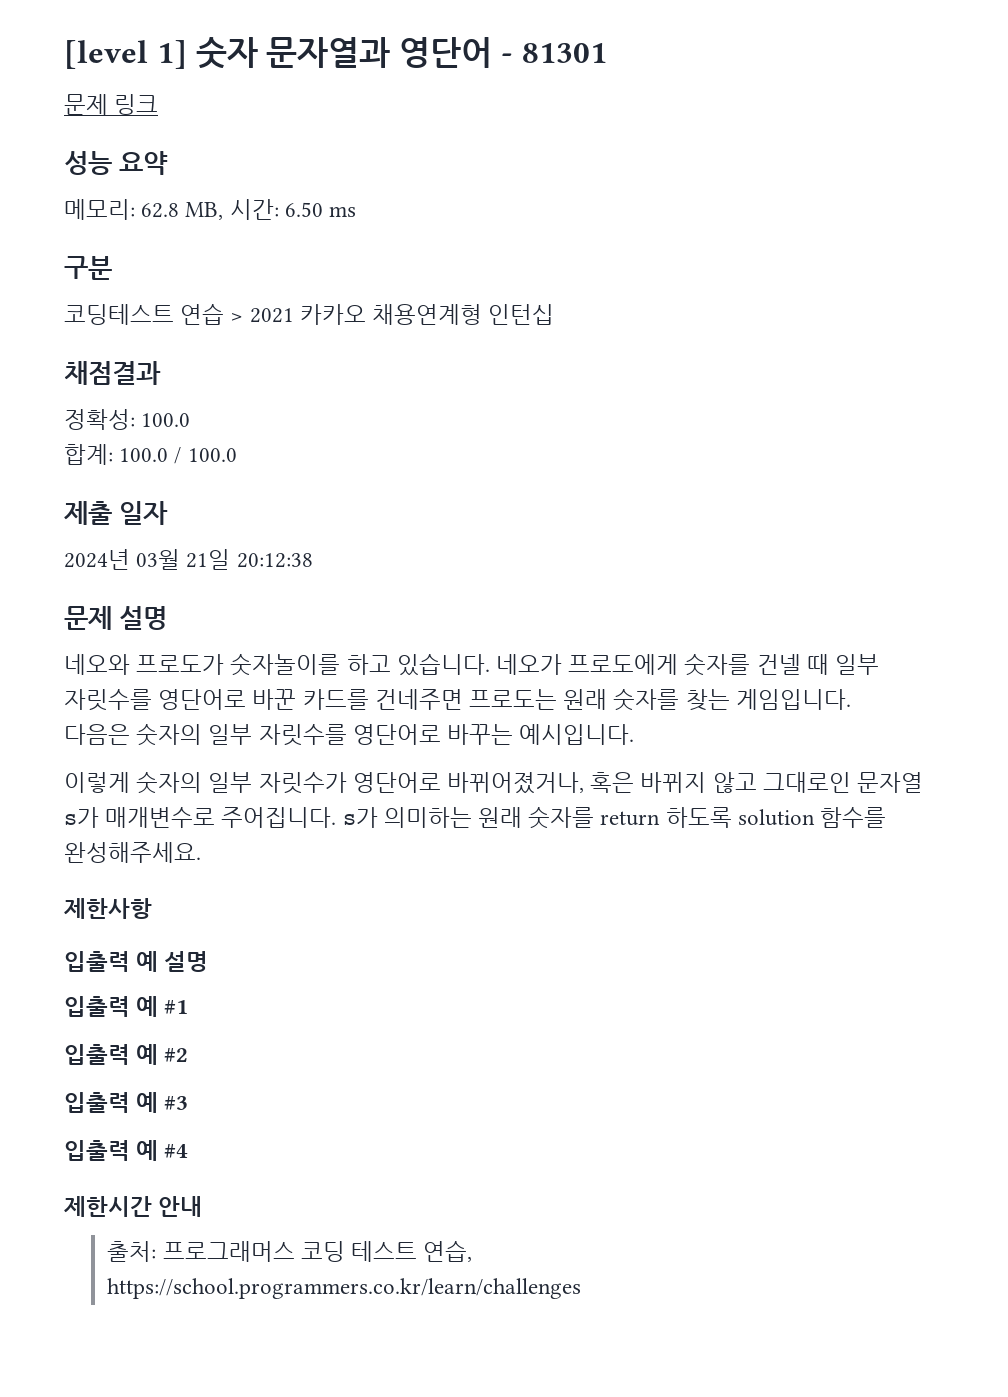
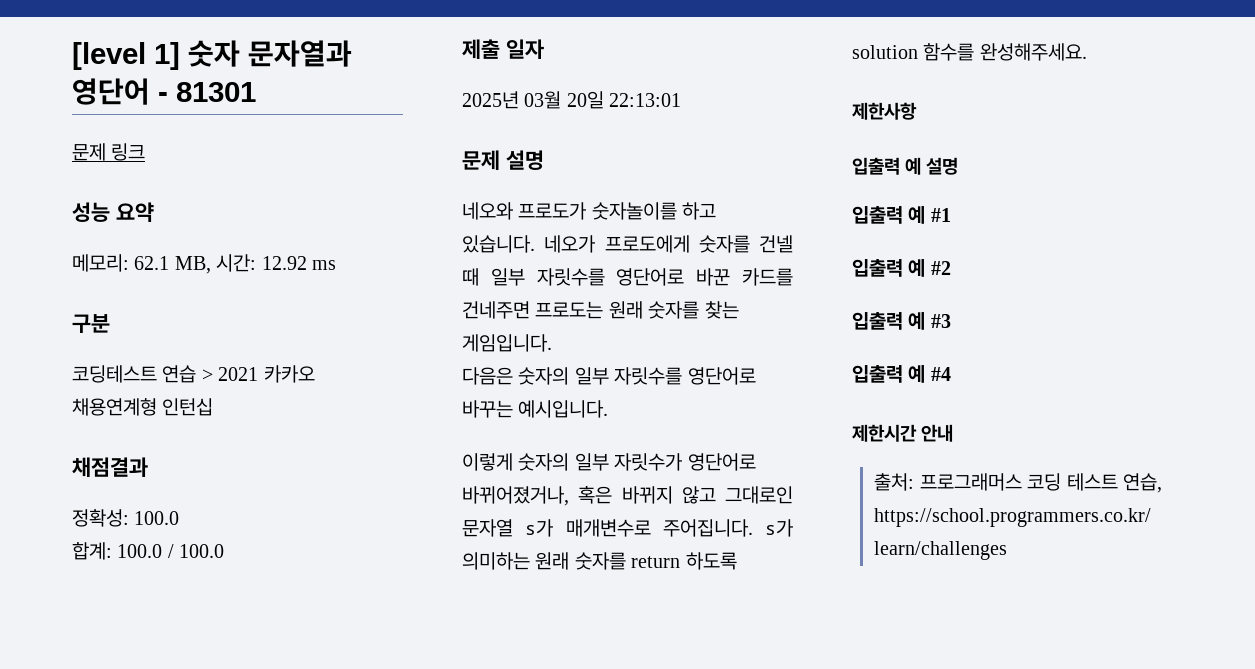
- 메모리: 62.8 MB, 시간: 6.50 ms
+ 메모리: 62.1 MB, 시간: 12.92 ms
- 2024년 03월 21일 20:12:38
+ 2025년 03월 20일 22:13:01

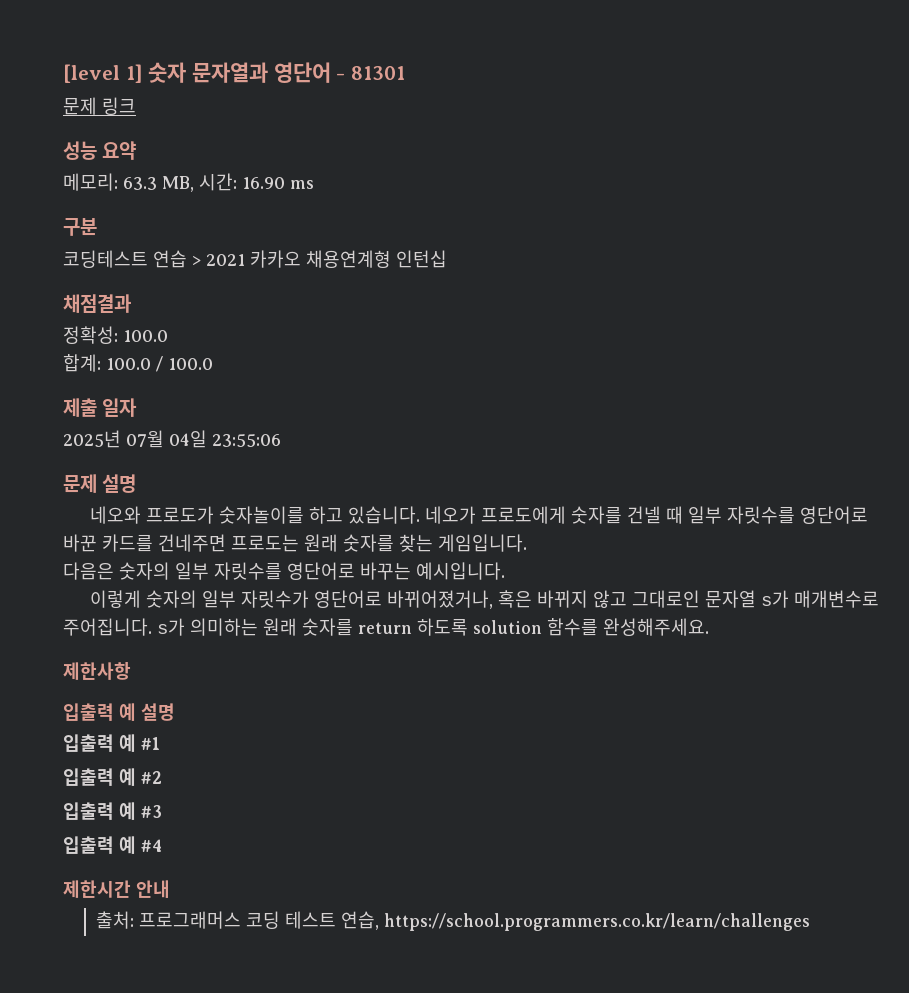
- 메모리: 62.1 MB, 시간: 12.92 ms
+ 메모리: 63.3 MB, 시간: 16.90 ms
- 2025년 03월 20일 22:13:01
+ 2025년 07월 04일 23:55:06

